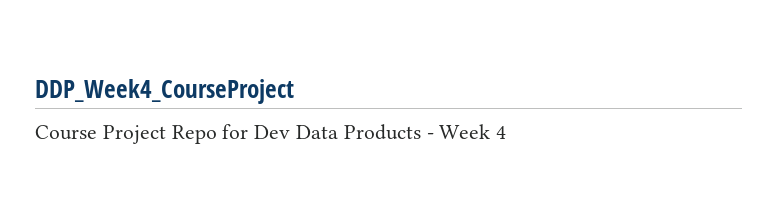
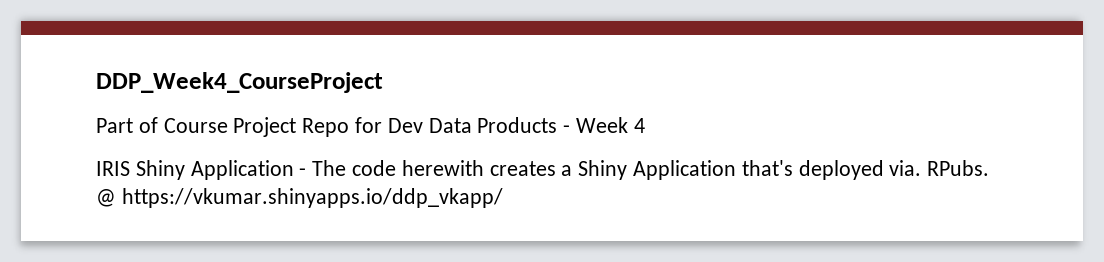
- Course Project Repo for Dev Data Products - Week 4
+ Part of Course Project Repo for Dev Data Products - Week 4
+ IRIS Shiny Application - The code herewith creates a Shiny Application that's deployed via. RPubs. @ https://vkumar.shinyapps.io/ddp_vkapp/

